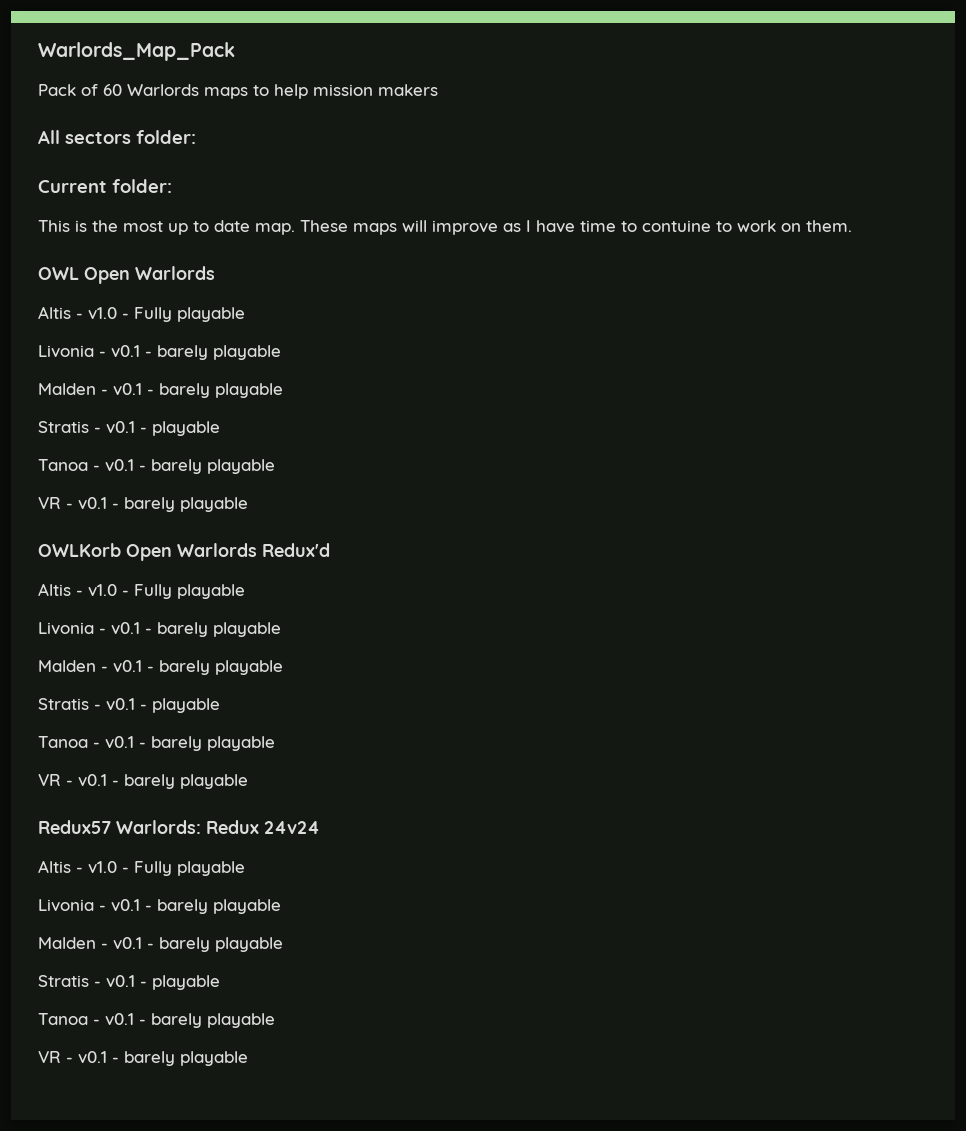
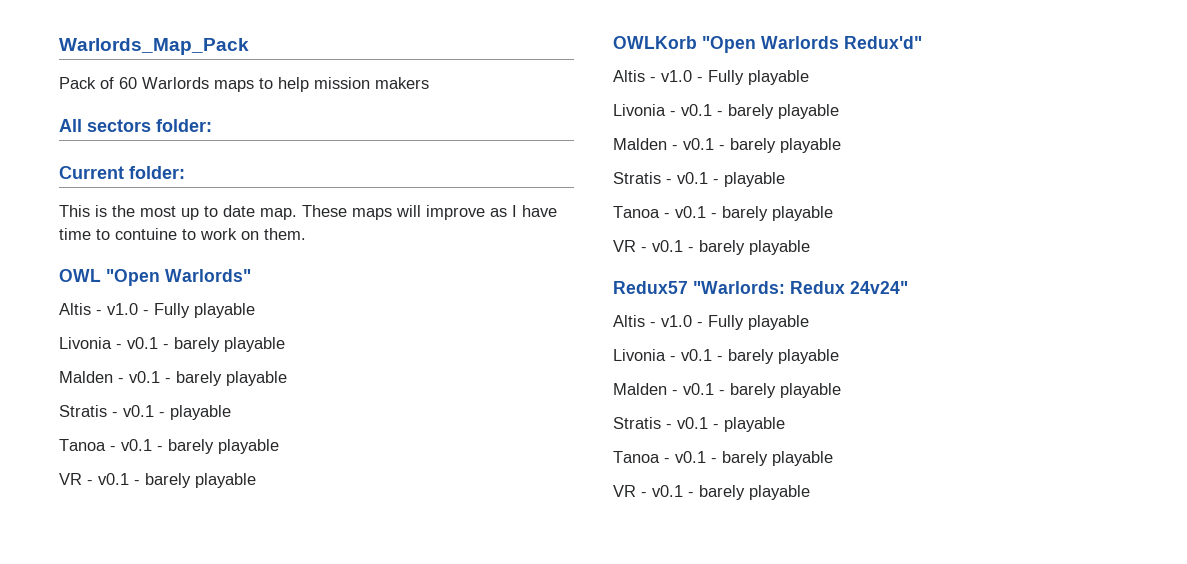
- OWL Open Warlords
+ OWL "Open Warlords"
- OWLKorb Open Warlords Redux'd
+ OWLKorb "Open Warlords Redux'd"
- Redux57 Warlords: Redux 24v24
+ Redux57 "Warlords: Redux 24v24"

